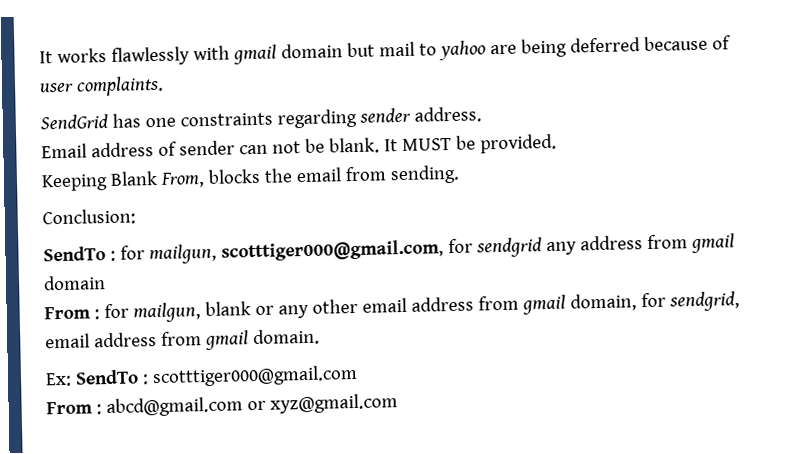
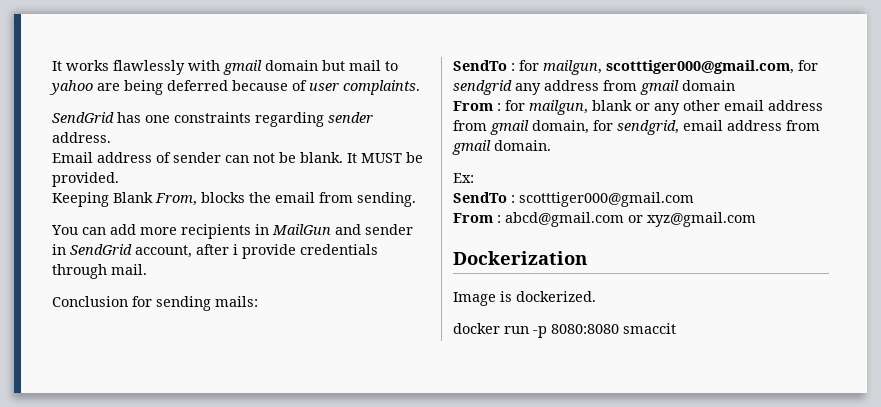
- Conclusion:
+ You can add more recipients in MailGun and sender in SendGrid account, after i provide credentials through mail.
+ Conclusion for sending mails:
- Ex: SendTo : scotttiger000@gmail.com
+ Ex:
+ SendTo : scotttiger000@gmail.com
+ Dockerization
+ Image is dockerized.
+ docker run -p 8080:8080 smaccit

